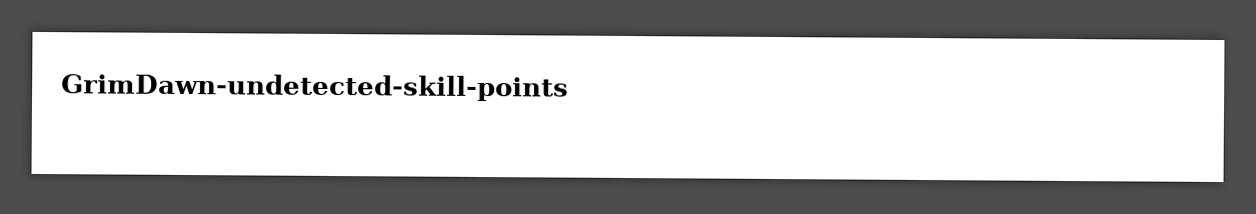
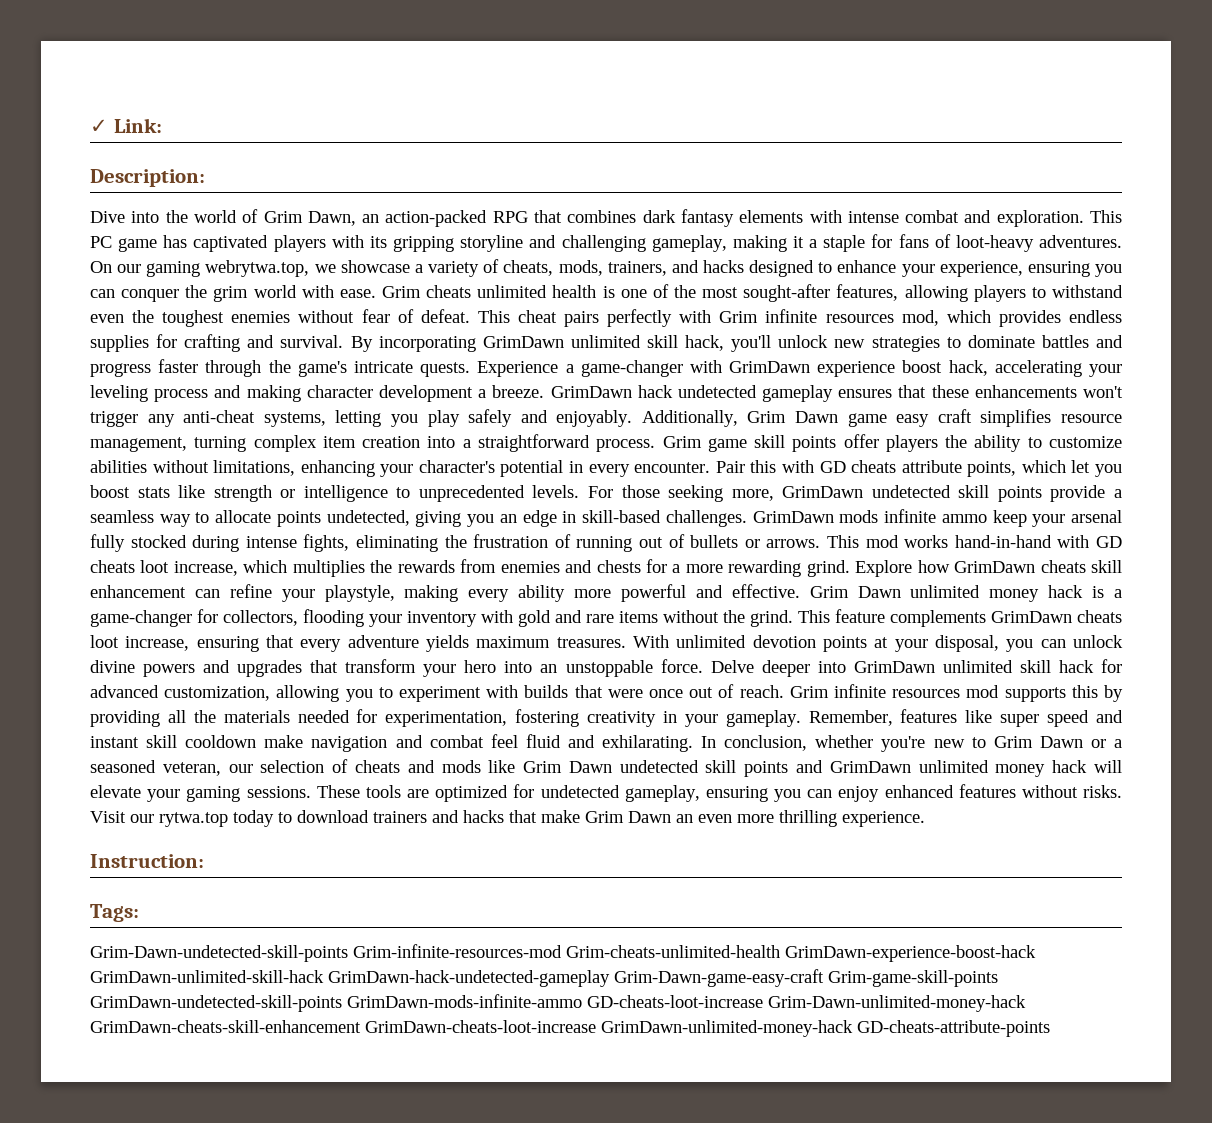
- GrimDawn-undetected-skill-points
+ ✓ Link:
+ Description:
+ Dive into the world of Grim Dawn, an action-packed RPG that combines dark fantasy elements with intense combat and exploration. This PC game has captivated players with its gripping storyline and challenging gameplay, making it a staple for fans of loot-heavy adventures. On our gaming webrytwa.top, we showcase a variety of cheats, mods, trainers, and hacks designed to enhance your experience, ensuring you can conquer the grim world with ease. Grim cheats unlimited health is one of the most sought-after features, allowing players to withstand even the toughest enemies without fear of defeat. This cheat pairs perfectly with Grim infinite resources mod, which provides endless supplies for crafting and survival. By incorporating GrimDawn unlimited skill hack, you'll unlock new strategies to dominate battles and progress faster through the game's intricate quests. Experience a game-changer with GrimDawn experience boost hack, accelerating your leveling process and making character development a breeze. GrimDawn hack undetected gameplay ensures that these enhancements won't trigger any anti-cheat systems, letting you play safely and enjoyably. Additionally, Grim Dawn game easy craft simplifies resource management, turning complex item creation into a straightforward process. Grim game skill points offer players the ability to customize abilities without limitations, enhancing your character's potential in every encounter. Pair this with GD cheats attribute points, which let you boost stats like strength or intelligence to unprecedented levels. For those seeking more, GrimDawn undetected skill points provide a seamless way to allocate points undetected, giving you an edge in skill-based challenges. GrimDawn mods infinite ammo keep your arsenal fully stocked during intense fights, eliminating the frustration of running out of bullets or arrows. This mod works hand-in-hand with GD cheats loot increase, which multiplies the rewards from enemies and chests for a more rewarding grind. Explore how GrimDawn cheats skill enhancement can refine your playstyle, making every ability more powerful and effective. Grim Dawn unlimited money hack is a game-changer for collectors, flooding your inventory with gold and rare items without the grind. This feature complements GrimDawn cheats loot increase, ensuring that every adventure yields maximum treasures. With unlimited devotion points at your disposal, you can unlock divine powers and upgrades that transform your hero into an unstoppable force. Delve deeper into GrimDawn unlimited skill hack for advanced customization, allowing you to experiment with builds that were once out of reach. Grim infinite resources mod supports this by providing all the materials needed for experimentation, fostering creativity in your gameplay. Remember, features like super speed and instant skill cooldown make navigation and combat feel fluid and exhilarating. In conclusion, whether you're new to Grim Dawn or a seasoned veteran, our selection of cheats and mods like Grim Dawn undetected skill points and GrimDawn unlimited money hack will elevate your gaming sessions. These tools are optimized for undetected gameplay, ensuring you can enjoy enhanced features without risks. Visit our rytwa.top today to download trainers and hacks that make Grim Dawn an even more thrilling experience.
+ Instruction:
+ Tags:
+ Grim-Dawn-undetected-skill-points Grim-infinite-resources-mod Grim-cheats-unlimited-health GrimDawn-experience-boost-hack GrimDawn-unlimited-skill-hack GrimDawn-hack-undetected-gameplay Grim-Dawn-game-easy-craft Grim-game-skill-points GrimDawn-undetected-skill-points GrimDawn-mods-infinite-ammo GD-cheats-loot-increase Grim-Dawn-unlimited-money-hack GrimDawn-cheats-skill-enhancement GrimDawn-cheats-loot-increase GrimDawn-unlimited-money-hack GD-cheats-attribute-points

